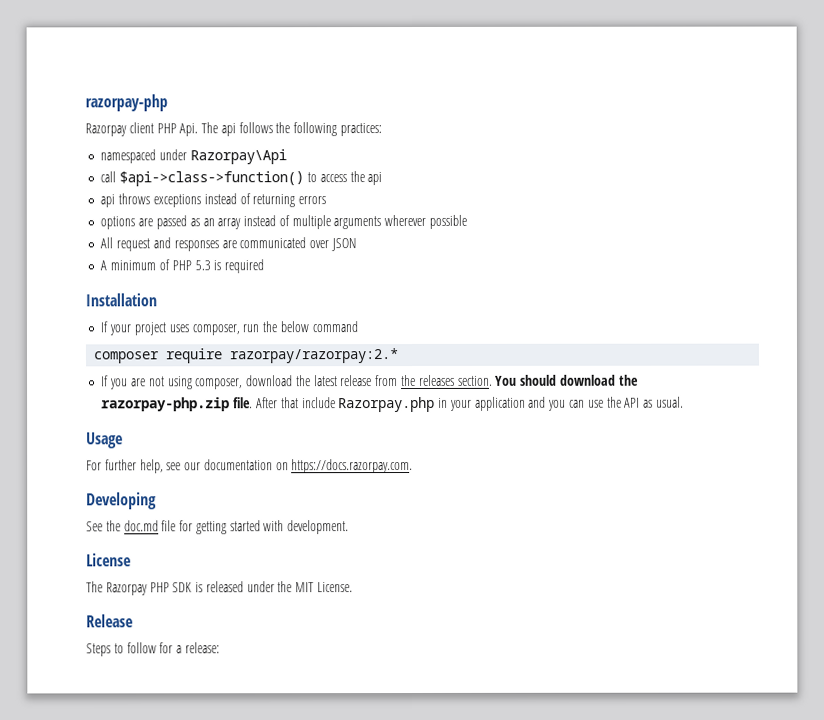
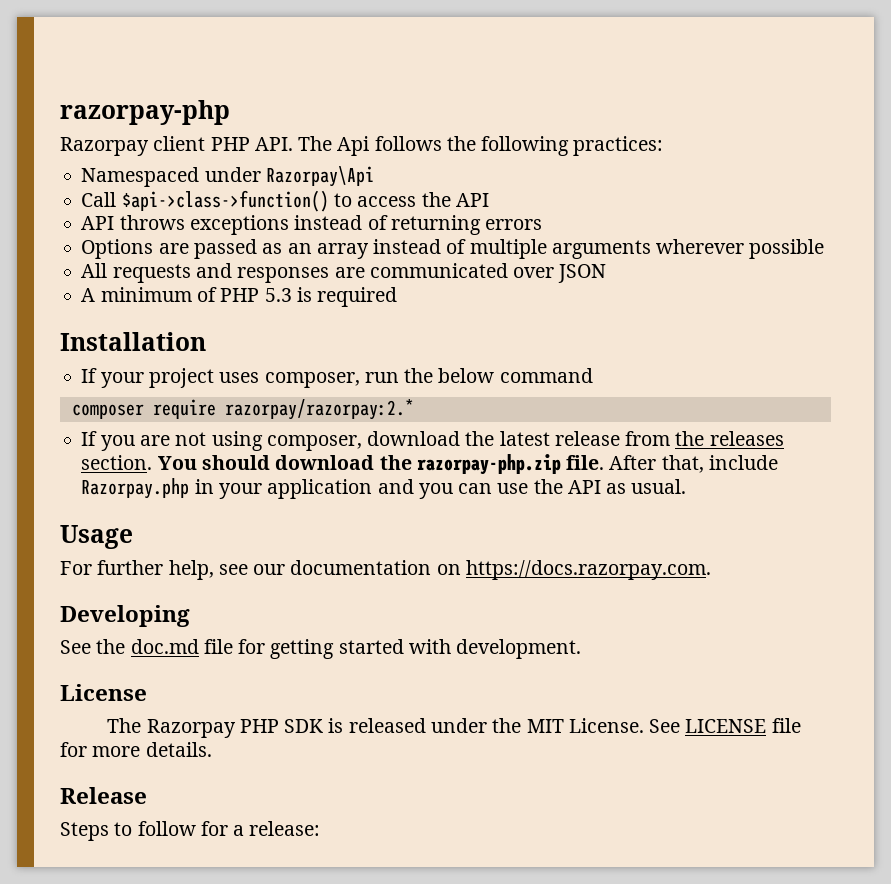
- Razorpay client PHP Api. The api follows the following practices:
+ Razorpay client PHP API. The Api follows the following practices:
- namespaced under Razorpay\Api
+ Namespaced under Razorpay\Api
- call $api->class->function() to access the api
- api throws exceptions instead of returning errors
+ Call $api->class->function() to access the API
+ API throws exceptions instead of returning errors
- options are passed as an array instead of multiple arguments wherever possible
+ Options are passed as an array instead of multiple arguments wherever possible
- All request and responses are communicated over JSON
+ All requests and responses are communicated over JSON
- After that include Razorpay.php in your application and you can use the API as usual.
+ After that, include Razorpay.php in your application and you can use the API as usual.
+ See LICENSE file for more details.

